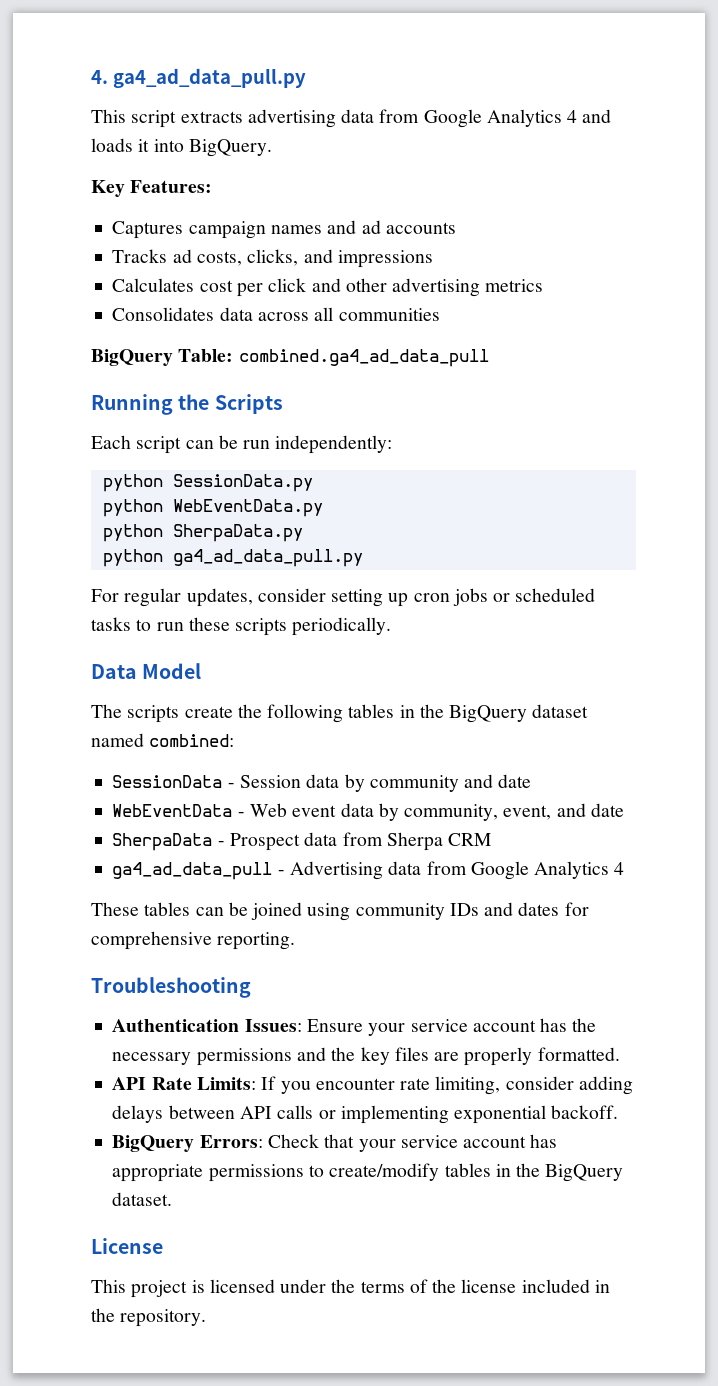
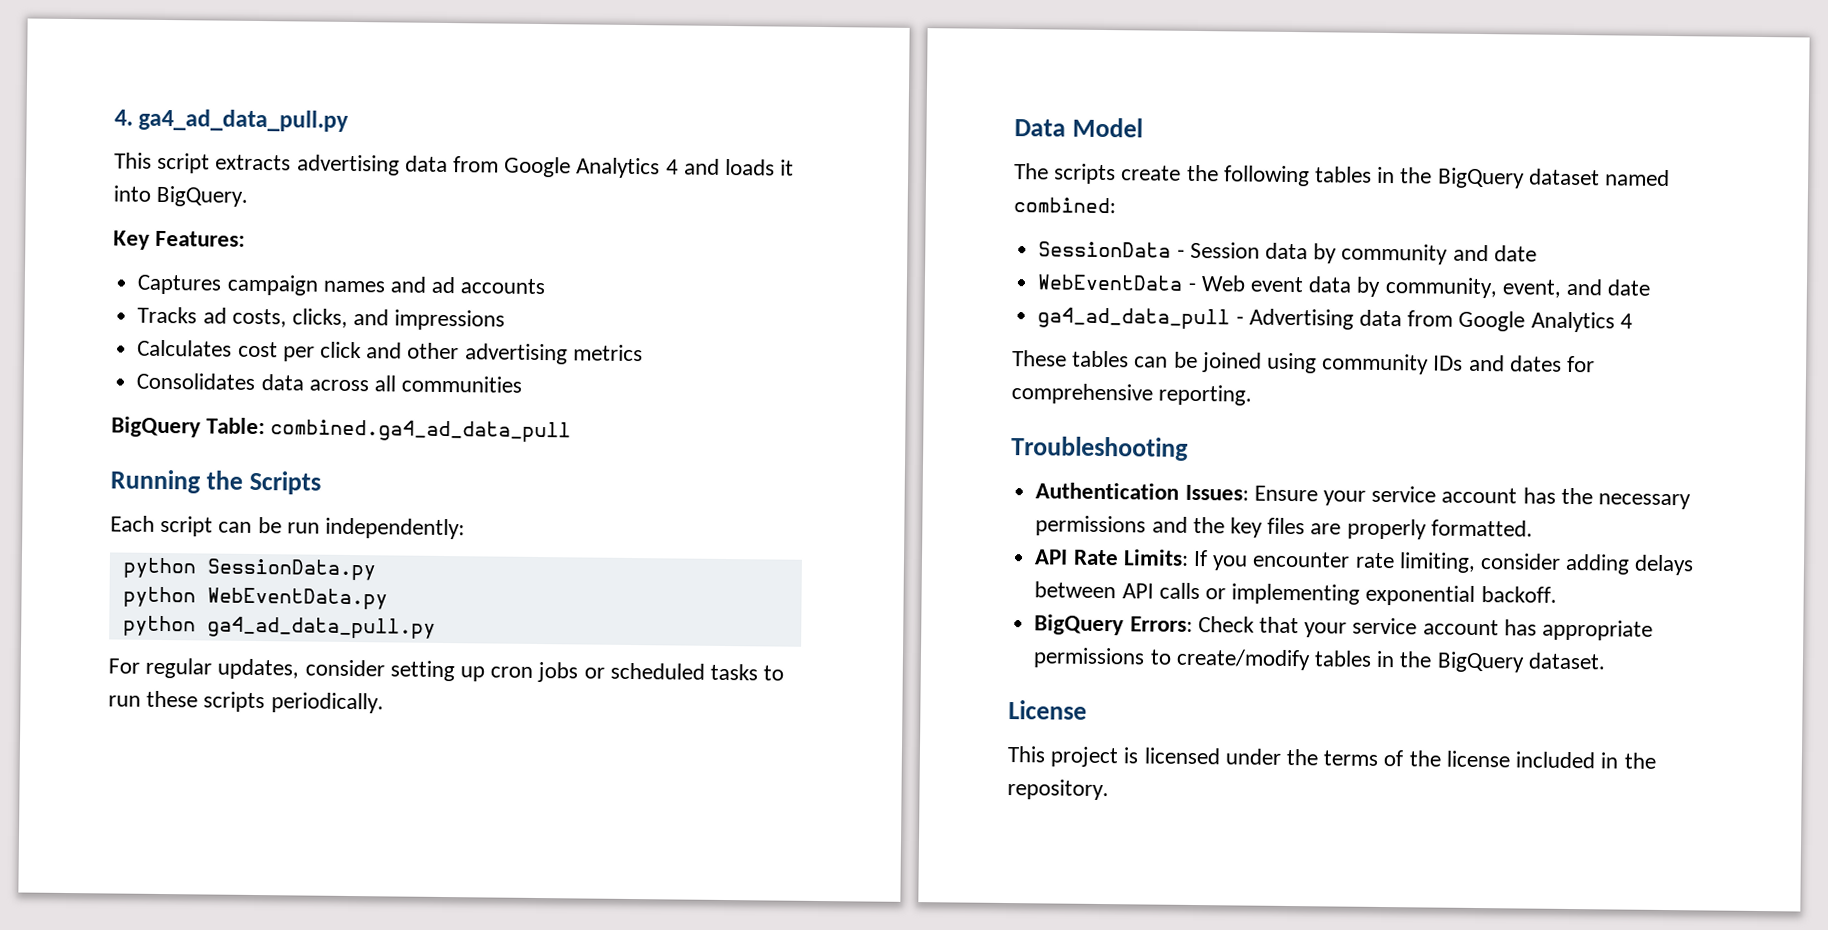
- python SherpaData.py
- SherpaData - Prospect data from Sherpa CRM

